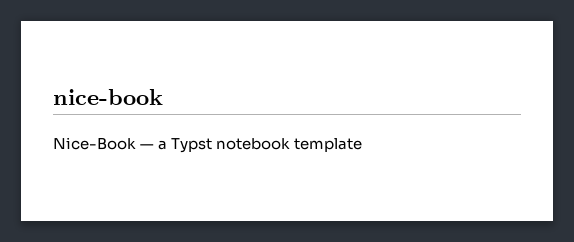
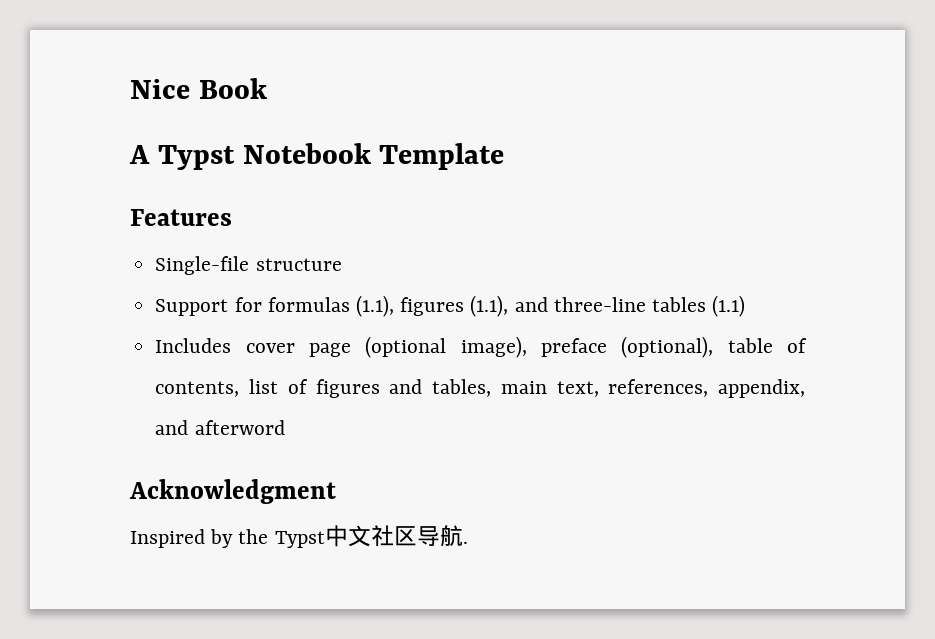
- nice-book
- Nice-Book — a Typst notebook template
+ Nice Book
+ A Typst Notebook Template
+ Features
+ Single-file structure
+ Support for formulas (1.1), figures (1.1), and three-line tables (1.1)
+ Includes cover page (optional image), preface (optional), table of contents, list of figures and tables, main text, references, appendix, and afterword
+ Acknowledgment
+ Inspired by the Typst中文社区导航.

